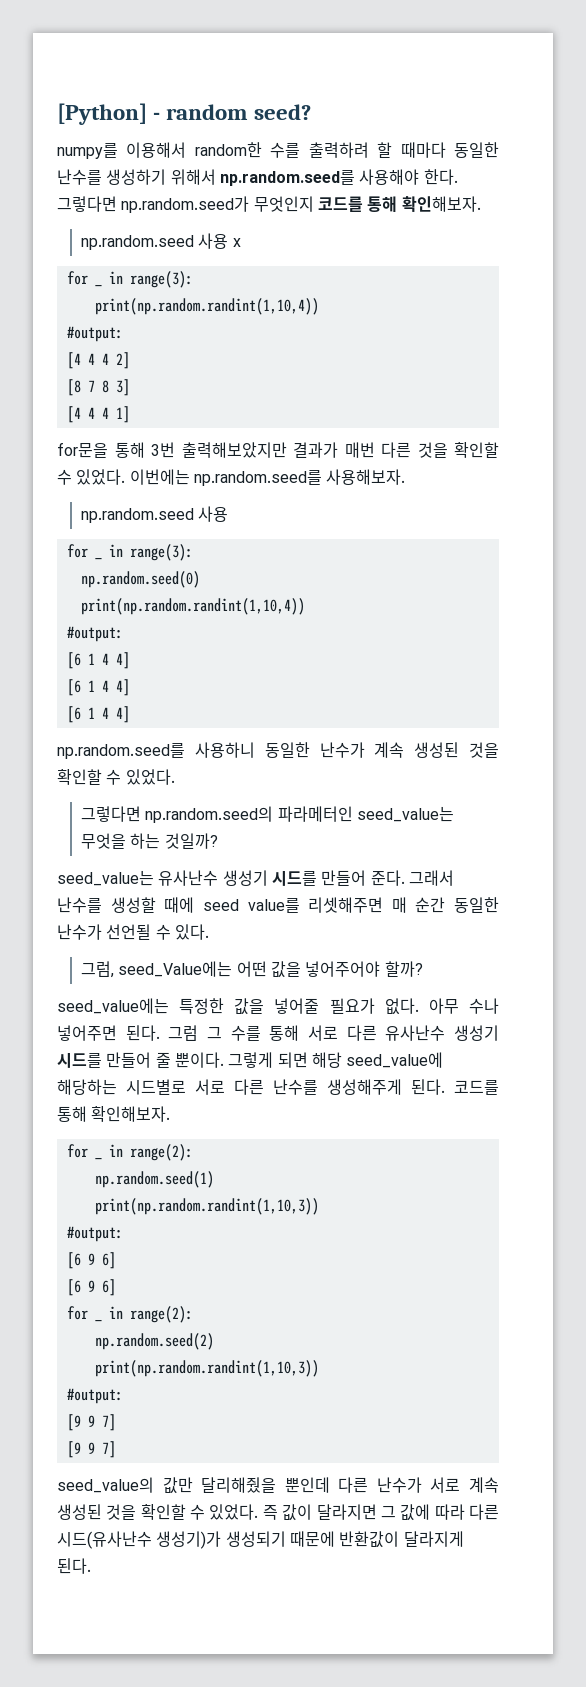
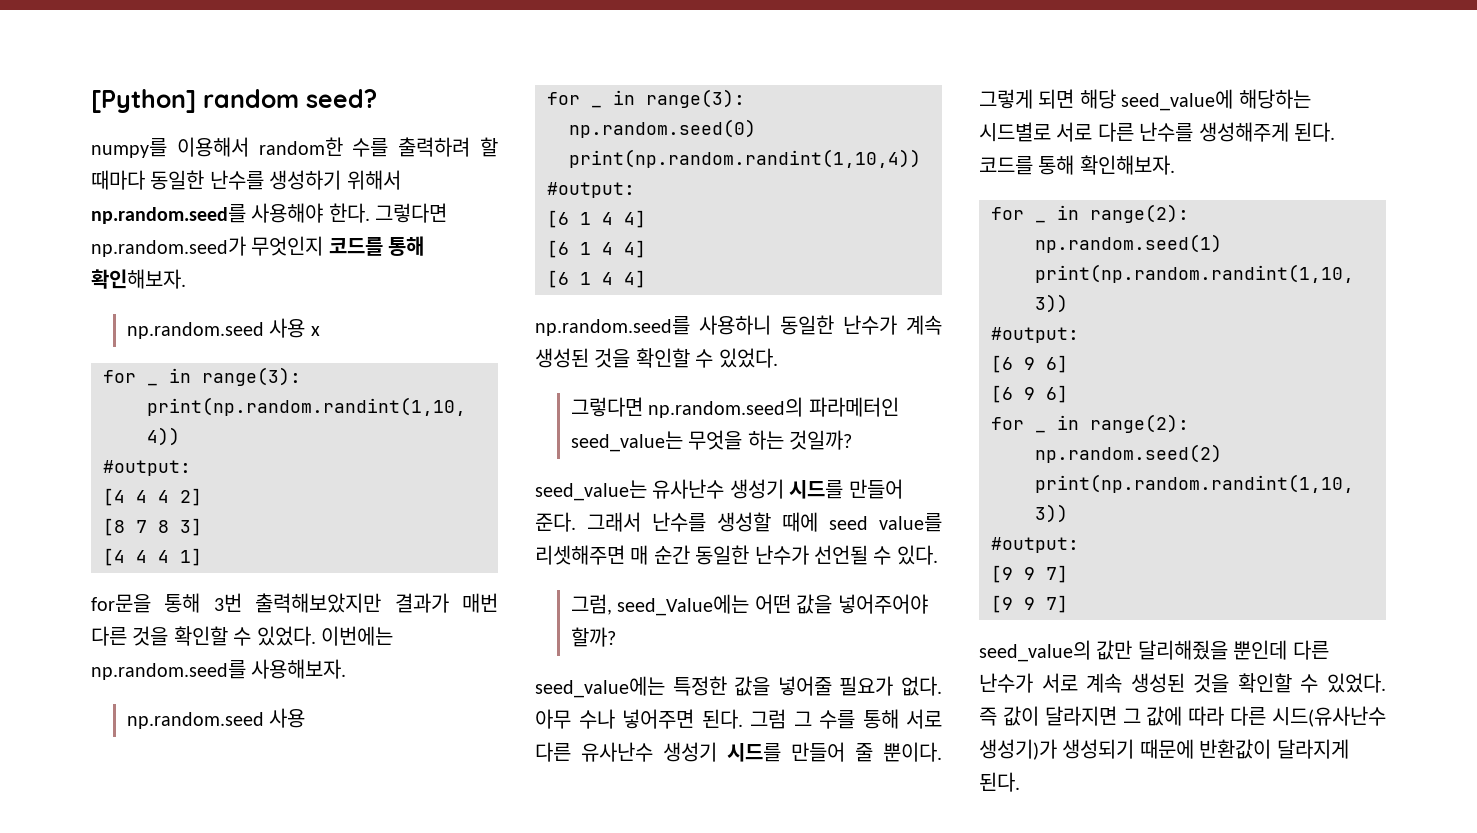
- [Python] - random seed?
+ [Python] random seed?

